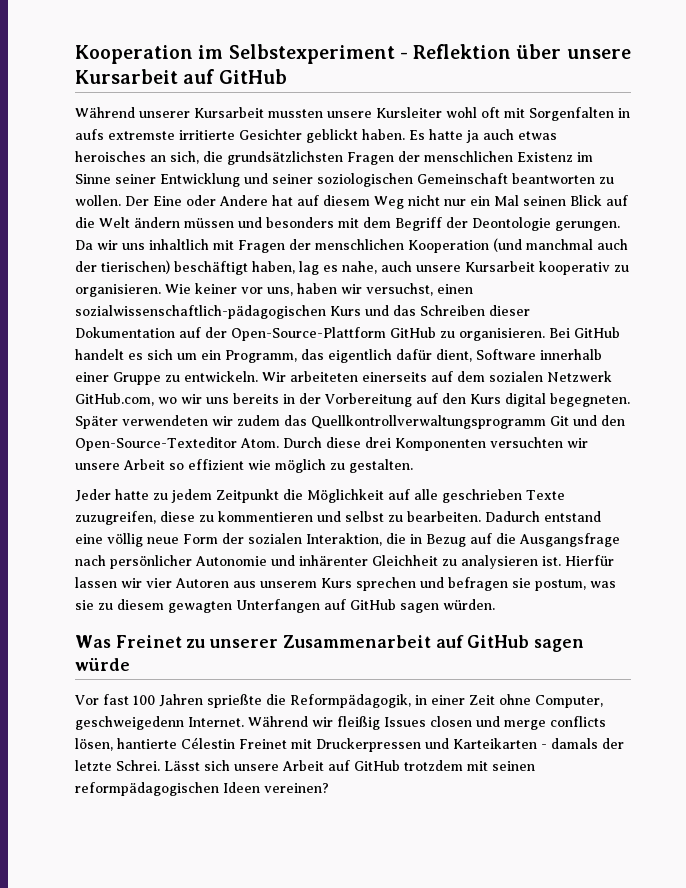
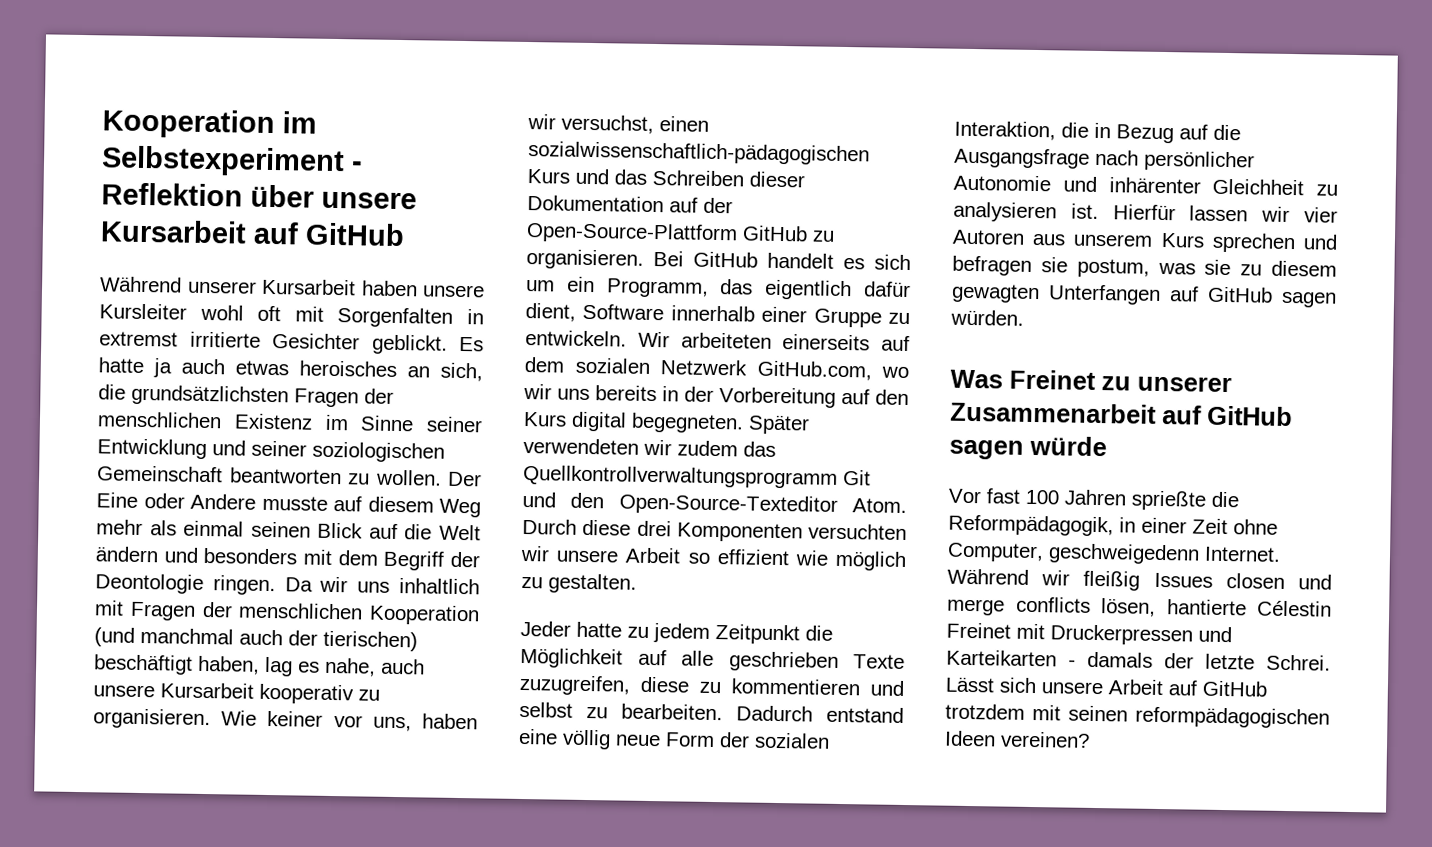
- Während unserer Kursarbeit mussten unsere Kursleiter wohl oft mit Sorgenfalten in aufs extremste irritierte Gesichter geblickt haben.
+ Während unserer Kursarbeit haben unsere Kursleiter wohl oft mit Sorgenfalten in extremst irritierte Gesichter geblickt.
- Der Eine oder Andere hat auf diesem Weg nicht nur ein Mal seinen Blick auf die Welt ändern müssen und besonders mit dem Begriff der Deontologie gerungen.
+ Der Eine oder Andere musste auf diesem Weg mehr als einmal seinen Blick auf die Welt ändern und besonders mit dem Begriff der Deontologie ringen.

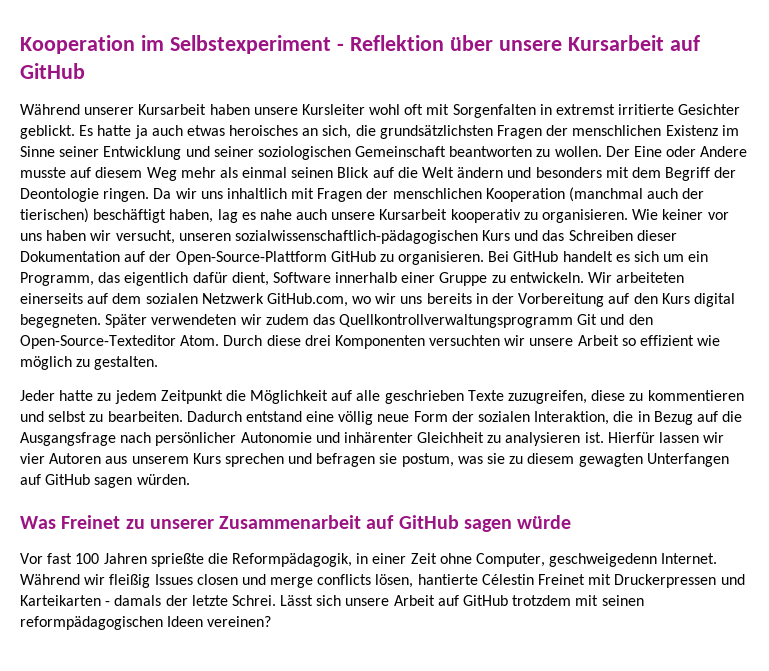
- Da wir uns inhaltlich mit Fragen der menschlichen Kooperation (und manchmal auch der tierischen) beschäftigt haben, lag es nahe, auch unsere Kursarbeit kooperativ zu organisieren.
+ Da wir uns inhaltlich mit Fragen der menschlichen Kooperation (manchmal auch der tierischen) beschäftigt haben, lag es nahe auch unsere Kursarbeit kooperativ zu organisieren.
- Wie keiner vor uns, haben wir versuchst, einen sozialwissenschaftlich-pädagogischen Kurs und das Schreiben dieser Dokumentation auf der Open-Source-Plattform GitHub zu organisieren.
+ Wie keiner vor uns haben wir versucht, unseren sozialwissenschaftlich-pädagogischen Kurs und das Schreiben dieser Dokumentation auf der Open-Source-Plattform GitHub zu organisieren.

